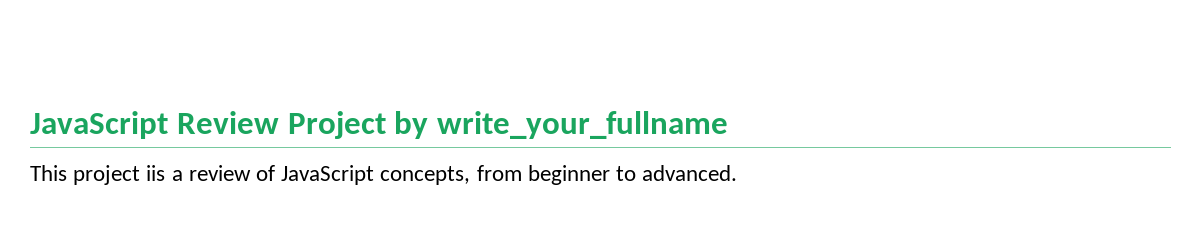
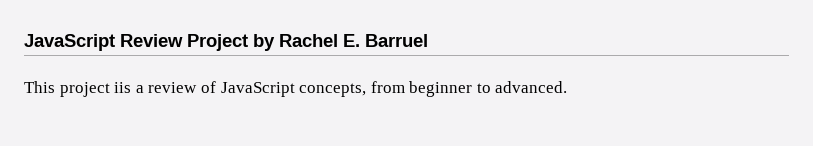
- JavaScript Review Project by write_your_fullname
+ JavaScript Review Project by Rachel E. Barruel

